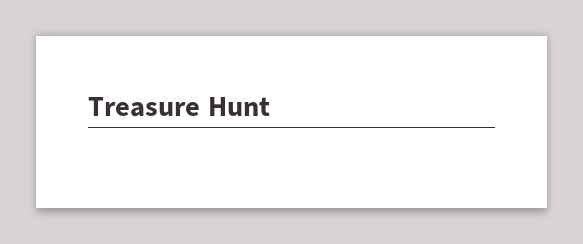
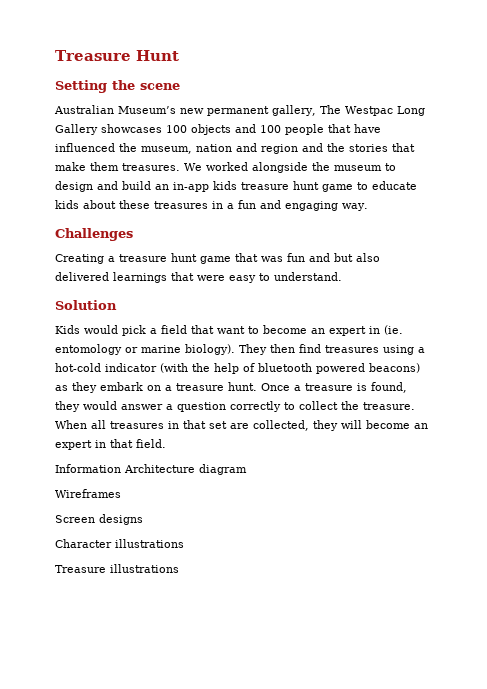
+ Setting the scene
+ Australian Museum’s new permanent gallery, The Westpac Long Gallery showcases 100 objects and 100 people that have influenced the museum, nation and region and the stories that make them treasures. We worked alongside the museum to design and build an in-app kids treasure hunt game to educate kids about these treasures in a fun and engaging way.
+ Challenges
+ Creating a treasure hunt game that was fun and but also delivered learnings that were easy to understand.
+ Solution
+ Kids would pick a field that want to become an expert in (ie. entomology or marine biology). They then find treasures using a hot-cold indicator (with the help of bluetooth powered beacons) as they embark on a treasure hunt. Once a treasure is found, they would answer a question correctly to collect the treasure. When all treasures in that set are collected, they will become an expert in that field.
+ Information Architecture diagram
+ Wireframes
+ Screen designs
+ Character illustrations
+ Treasure illustrations

